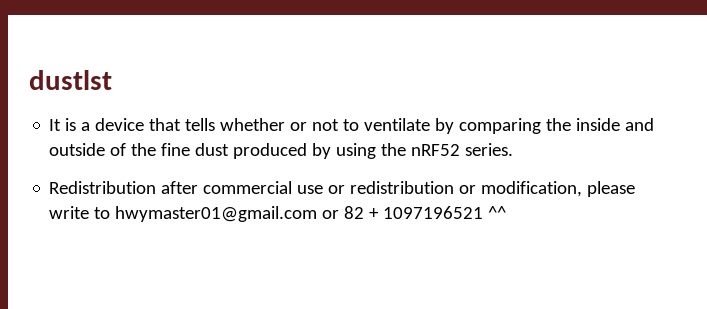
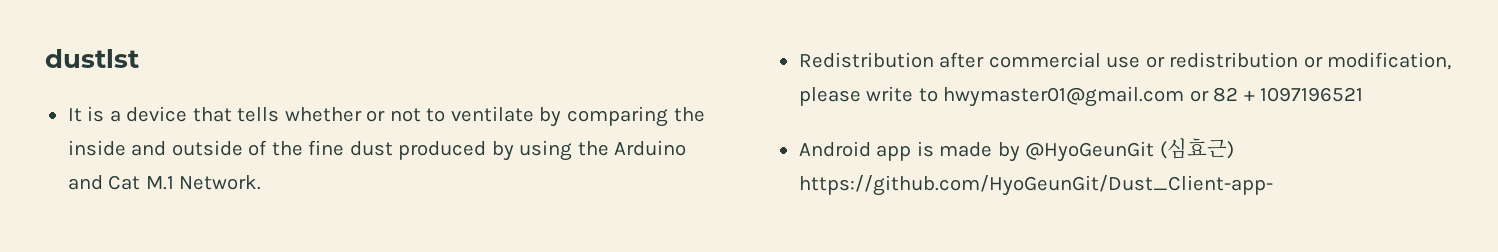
- It is a device that tells whether or not to ventilate by comparing the inside and outside of the fine dust produced by using the nRF52 series.
+ It is a device that tells whether or not to ventilate by comparing the inside and outside of the fine dust produced by using the Arduino and Cat M.1 Network.
- Redistribution after commercial use or redistribution or modification, please write to hwymaster01@gmail.com or 82 + 1097196521 ^^
+ Redistribution after commercial use or redistribution or modification, please write to hwymaster01@gmail.com or 82 + 1097196521
+ Android app is made by @HyoGeunGit (심효근) https://github.com/HyoGeunGit/Dust_Client-app-

